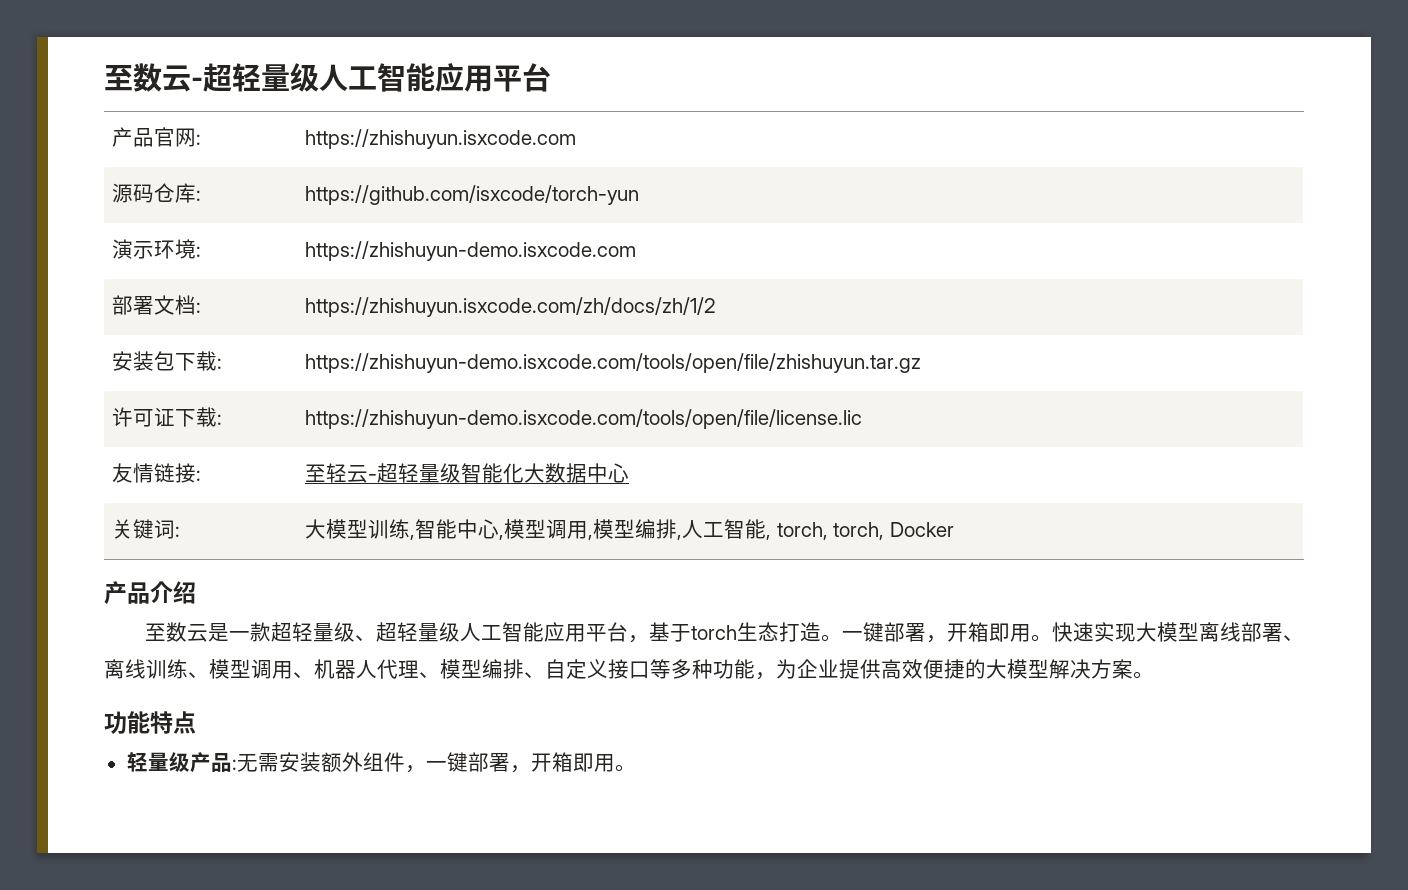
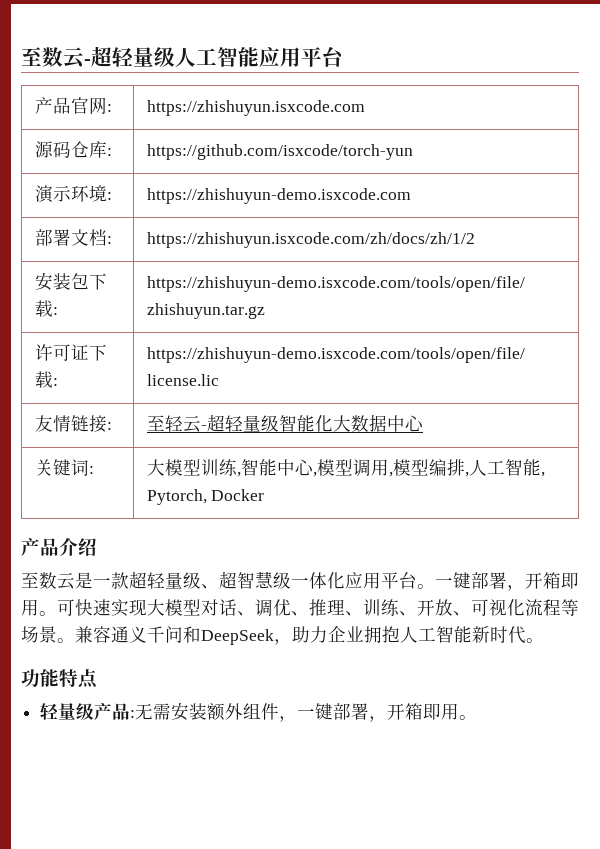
- 关键词: | 大模型训练,智能中心,模型调用,模型编排,人工智能, torch, torch, Docker
+ 关键词: | 大模型训练,智能中心,模型调用,模型编排,人工智能, Pytorch, Docker
- 至数云是一款超轻量级、超轻量级人工智能应用平台，基于torch生态打造。
+ 至数云是一款超轻量级、超智慧级一体化应用平台。
- 快速实现大模型离线部署、离线训练、模型调用、机器人代理、模型编排、自定义接口等多种功能，为企业提供高效便捷的大模型解决方案。
+ 可快速实现大模型对话、调优、推理、训练、开放、可视化流程等场景。兼容通义千问和DeepSeek，助力企业拥抱人工智能新时代。

